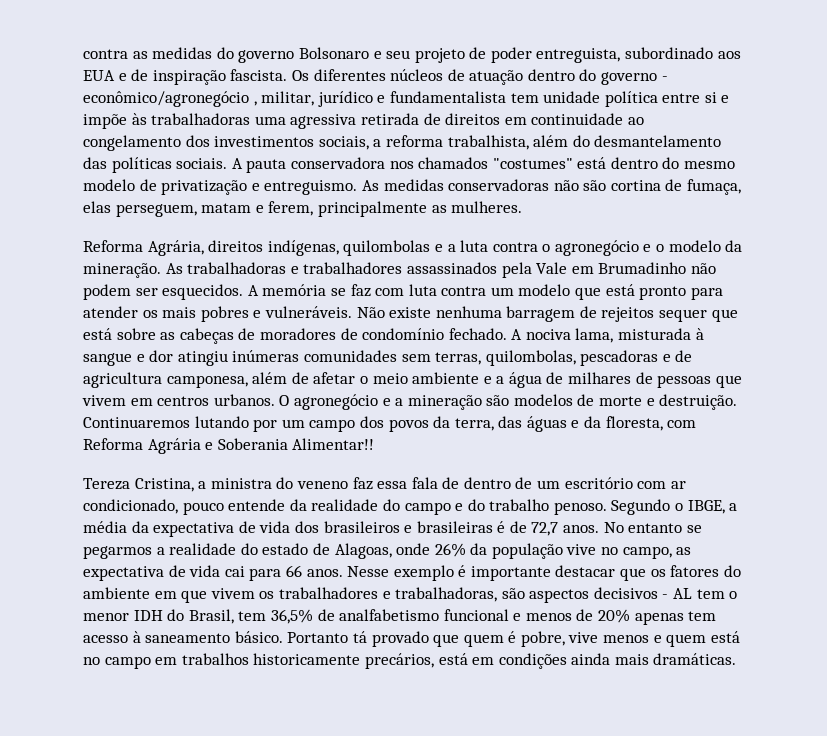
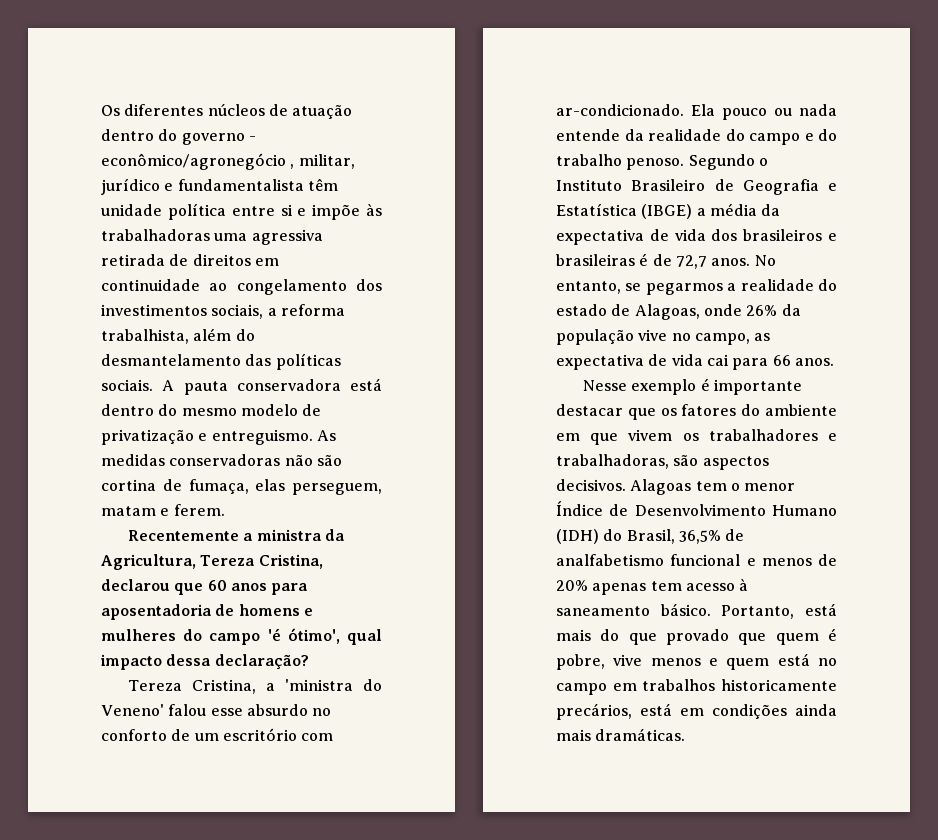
- contra as medidas do governo Bolsonaro e seu projeto de poder entreguista, subordinado aos EUA e de inspiração fascista. Os diferentes núcleos de atuação dentro do governo - econômico/agronegócio , militar, jurídico e fundamentalista tem unidade política entre si e impõe às trabalhadoras uma agressiva retirada de direitos em continuidade ao congelamento dos investimentos sociais, a reforma trabalhista, além do desmantelamento das políticas sociais.
+ Os diferentes núcleos de atuação dentro do governo - econômico/agronegócio , militar, jurídico e fundamentalista têm unidade política entre si e impõe às trabalhadoras uma agressiva retirada de direitos em continuidade ao congelamento dos investimentos sociais, a reforma trabalhista, além do desmantelamento das políticas sociais.
- A pauta conservadora nos chamados "costumes" está dentro do mesmo modelo de privatização e entreguismo.
+ A pauta conservadora está dentro do mesmo modelo de privatização e entreguismo.
- As medidas conservadoras não são cortina de fumaça, elas perseguem, matam e ferem, principalmente as mulheres.
- Reforma Agrária, direitos indígenas, quilombolas e a luta contra o agronegócio e o modelo da mineração. As trabalhadoras e trabalhadores assassinados pela Vale em Brumadinho não podem ser esquecidos. A memória se faz com luta contra um modelo que está pronto para atender os mais pobres e vulneráveis. Não existe nenhuma barragem de rejeitos sequer que está sobre as cabeças de moradores de condomínio fechado. A nociva lama, misturada à sangue e dor atingiu inúmeras comunidades sem terras, quilombolas, pescadoras e de agricultura camponesa, além de afetar o meio ambiente e a água de milhares de pessoas que vivem em centros urbanos. O agronegócio e a mineração são modelos de morte e destruição. Continuaremos lutando por um campo dos povos da terra, das águas e da floresta, com Reforma Agrária e Soberania Alimentar!!
- Tereza Cristina, a ministra do veneno faz essa fala de dentro de um escritório com ar condicionado, pouco entende da realidade do campo e do trabalho penoso.
+ As medidas conservadoras não são cortina de fumaça, elas perseguem, matam e ferem.
+ Recentemente a ministra da Agricultura, Tereza Cristina, declarou que 60 anos para aposentadoria de homens e mulheres do campo 'é ótimo', qual impacto dessa declaração?
+ Tereza Cristina, a 'ministra do Veneno' falou esse absurdo no conforto de um escritório com ar-condicionado. Ela pouco ou nada entende da realidade do campo e do trabalho penoso.
- Segundo o IBGE, a média da expectativa de vida dos brasileiros e brasileiras é de 72,7 anos.
+ Segundo o Instituto Brasileiro de Geografia e Estatística (IBGE) a média da expectativa de vida dos brasileiros e brasileiras é de 72,7 anos.
- No entanto se pegarmos a realidade do estado de Alagoas, onde 26% da população vive no campo, as expectativa de vida cai para 66 anos. Nesse exemplo é importante destacar que os fatores do ambiente em que vivem os trabalhadores e trabalhadoras, são aspectos decisivos - AL tem o menor IDH do Brasil, tem 36,5% de analfabetismo funcional e menos de 20% apenas tem acesso à saneamento básico.
+ No entanto, se pegarmos a realidade do estado de Alagoas, onde 26% da população vive no campo, as expectativa de vida cai para 66 anos.
+ Nesse exemplo é importante destacar que os fatores do ambiente em que vivem os trabalhadores e trabalhadoras, são aspectos decisivos. Alagoas tem o menor Índice de Desenvolvimento Humano (IDH) do Brasil, 36,5% de analfabetismo funcional e menos de 20% apenas tem acesso à saneamento básico.
- Portanto tá provado que quem é pobre, vive menos e quem está no campo em trabalhos historicamente precários, está em condições ainda mais dramáticas.
+ Portanto, está mais do que provado que quem é pobre, vive menos e quem está no campo em trabalhos historicamente precários, está em condições ainda mais dramáticas.

